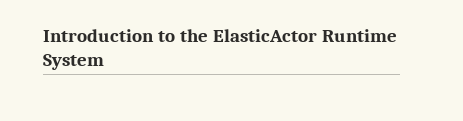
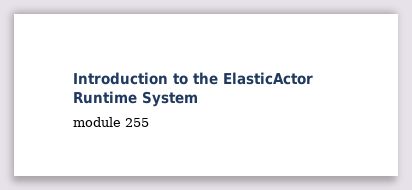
+ module 255

